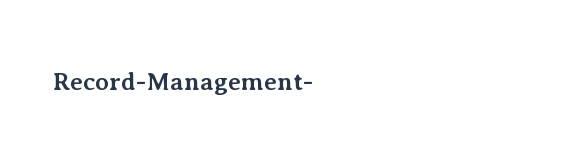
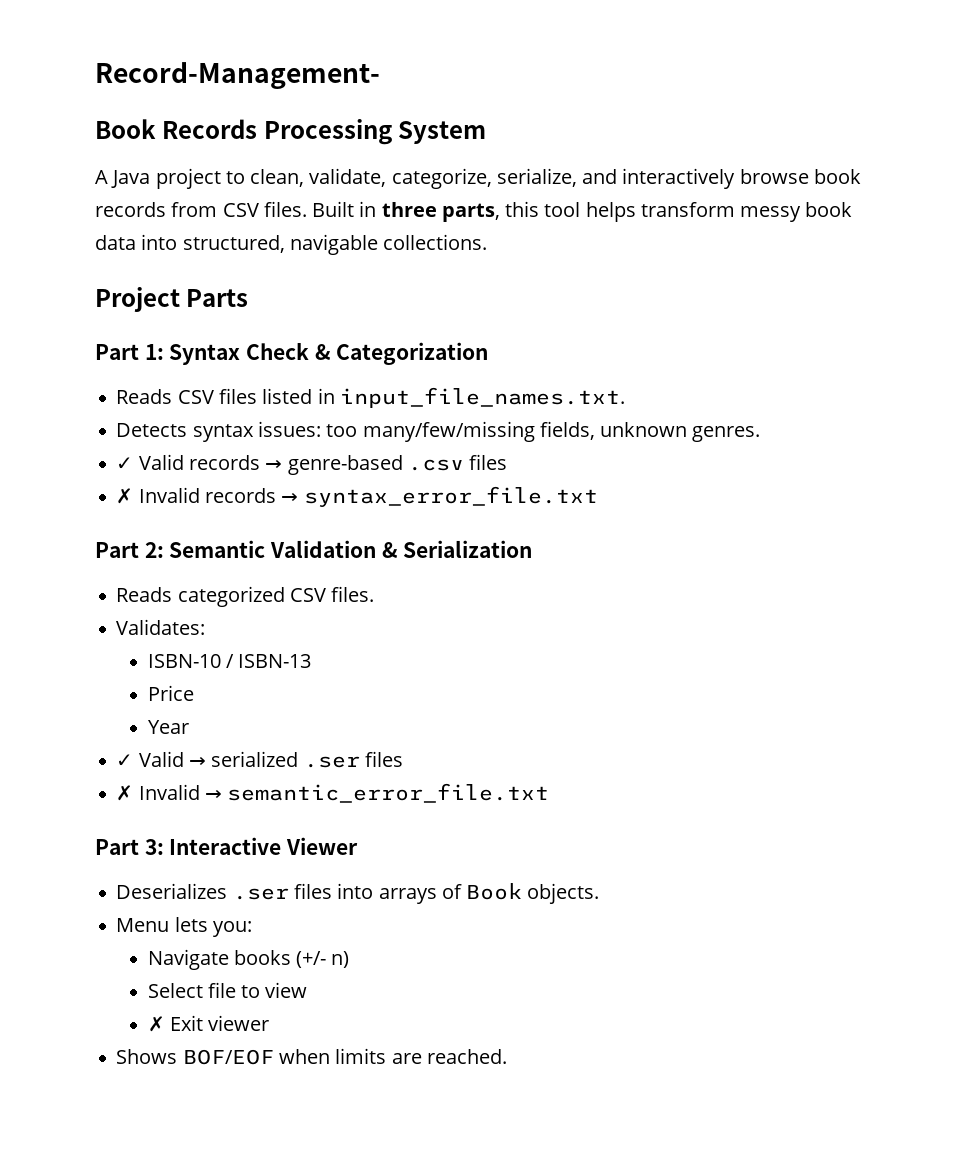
+ Book Records Processing System
+ A Java project to clean, validate, categorize, serialize, and interactively browse book records from CSV files. Built in three parts, this tool helps transform messy book data into structured, navigable collections.
+ Project Parts
+ Part 1: Syntax Check & Categorization
+ Reads CSV files listed in input_file_names.txt.
+ Detects syntax issues: too many/few/missing fields, unknown genres.
+ ✓ Valid records → genre-based .csv files
+ ✗ Invalid records → syntax_error_file.txt
+ Part 2: Semantic Validation & Serialization
+ Reads categorized CSV files.
+ Validates:
+ ISBN-10 / ISBN-13
+ Price
+ Year
+ ✓ Valid → serialized .ser files
+ ✗ Invalid → semantic_error_file.txt
+ Part 3: Interactive Viewer
+ Deserializes .ser files into arrays of Book objects.
+ Menu lets you:
+ Navigate books (+/- n)
+ Select file to view
+ ✗ Exit viewer
+ Shows BOF/EOF when limits are reached.

